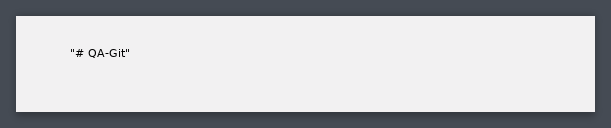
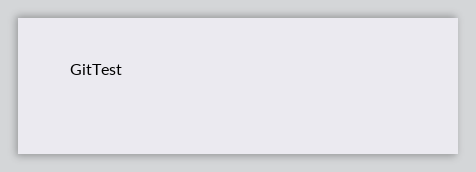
- "# QA-Git"
+ GitTest

